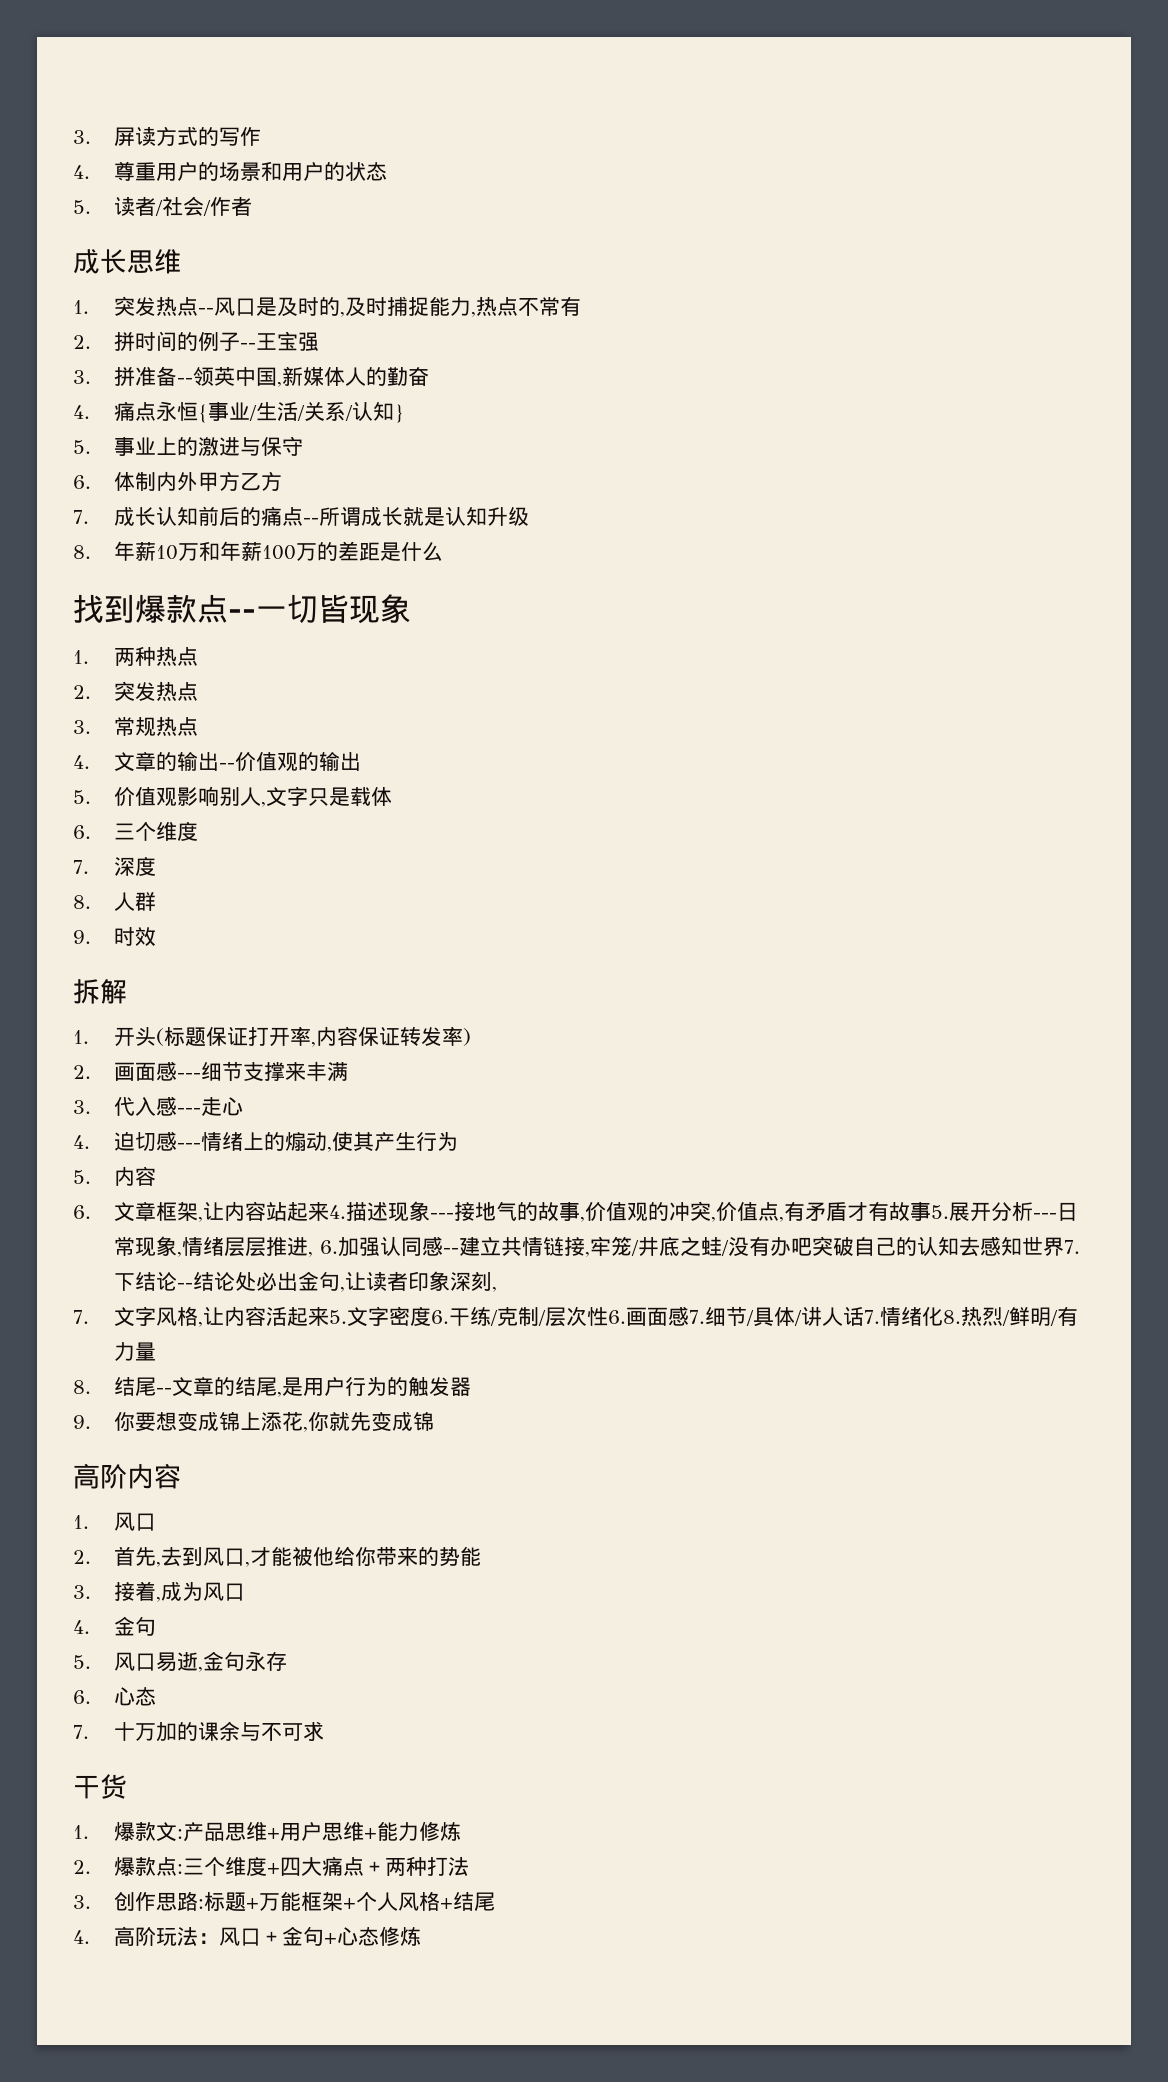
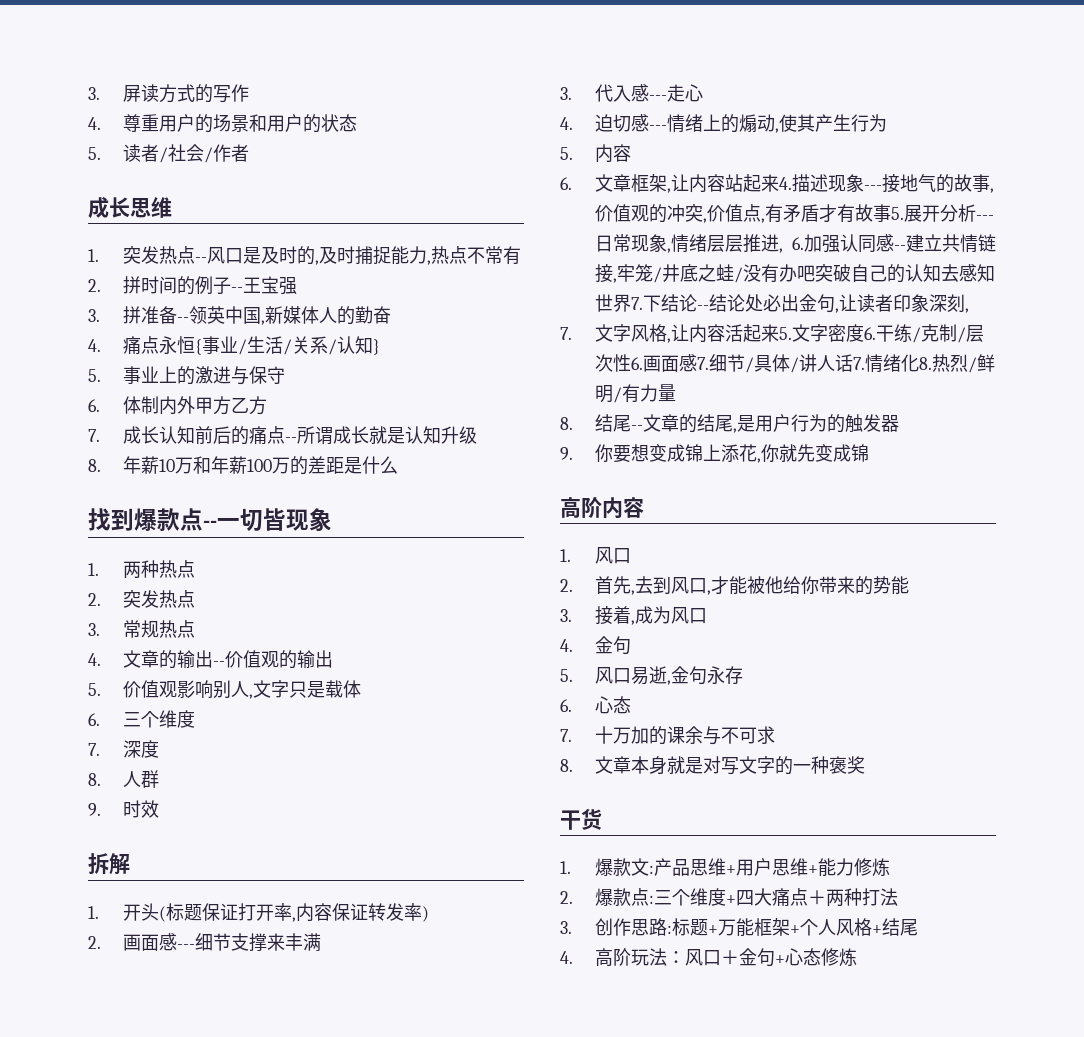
+ 8.文章本身就是对写文字的一种褒奖

